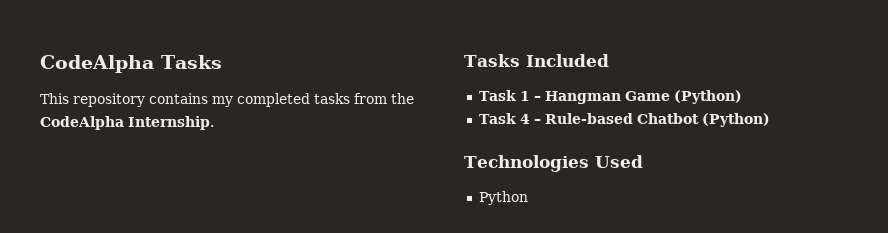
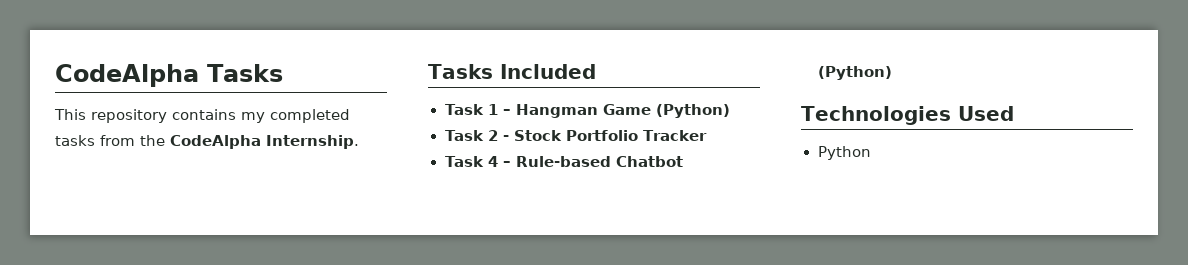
+ Task 2 - Stock Portfolio Tracker

